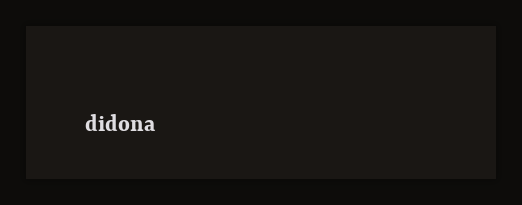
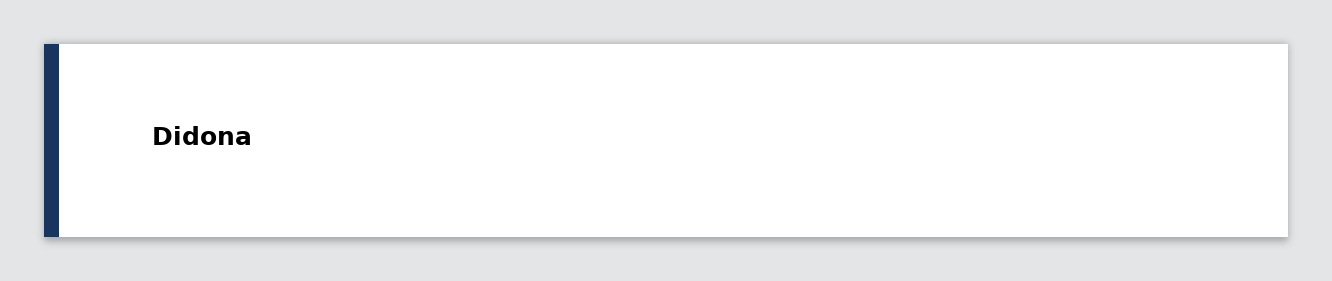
- didona
+ Didona

